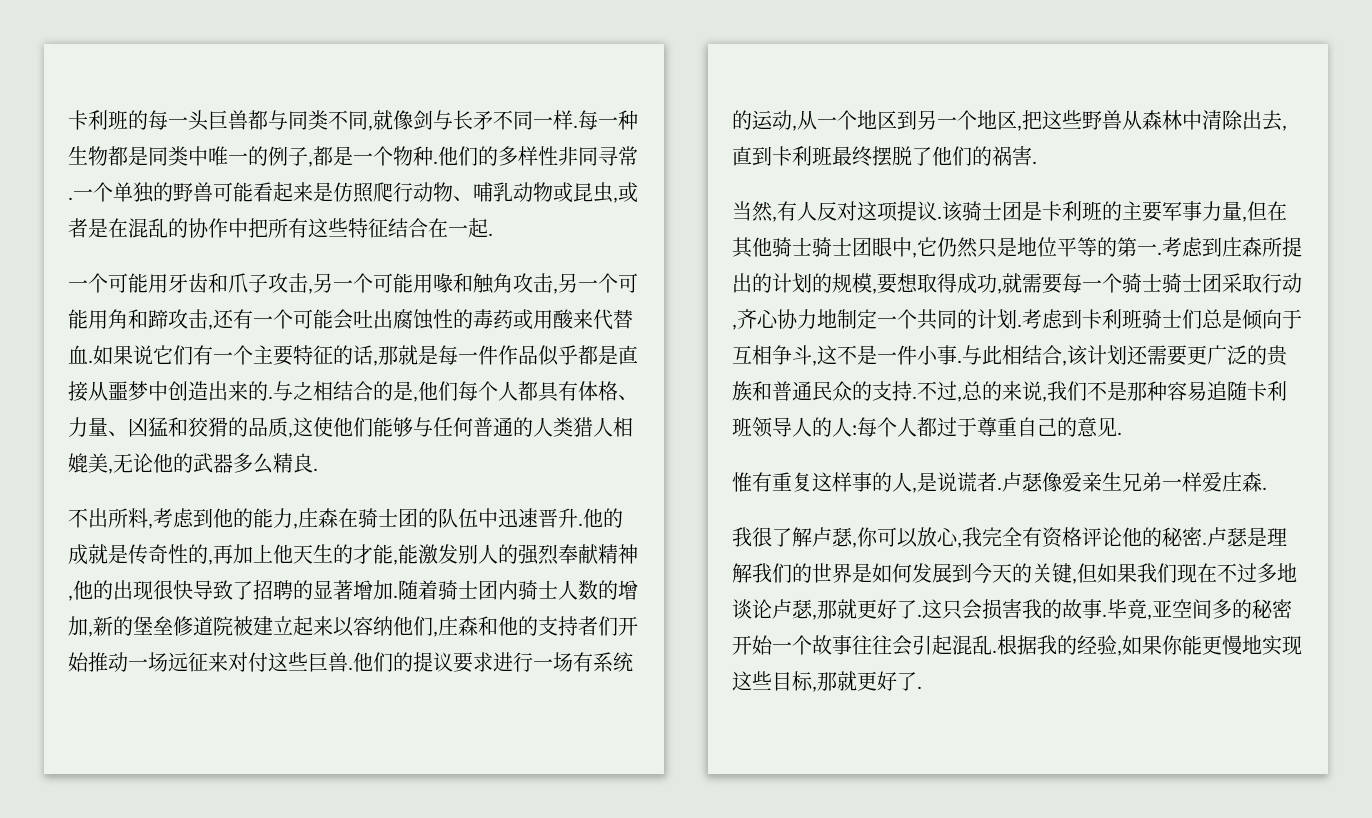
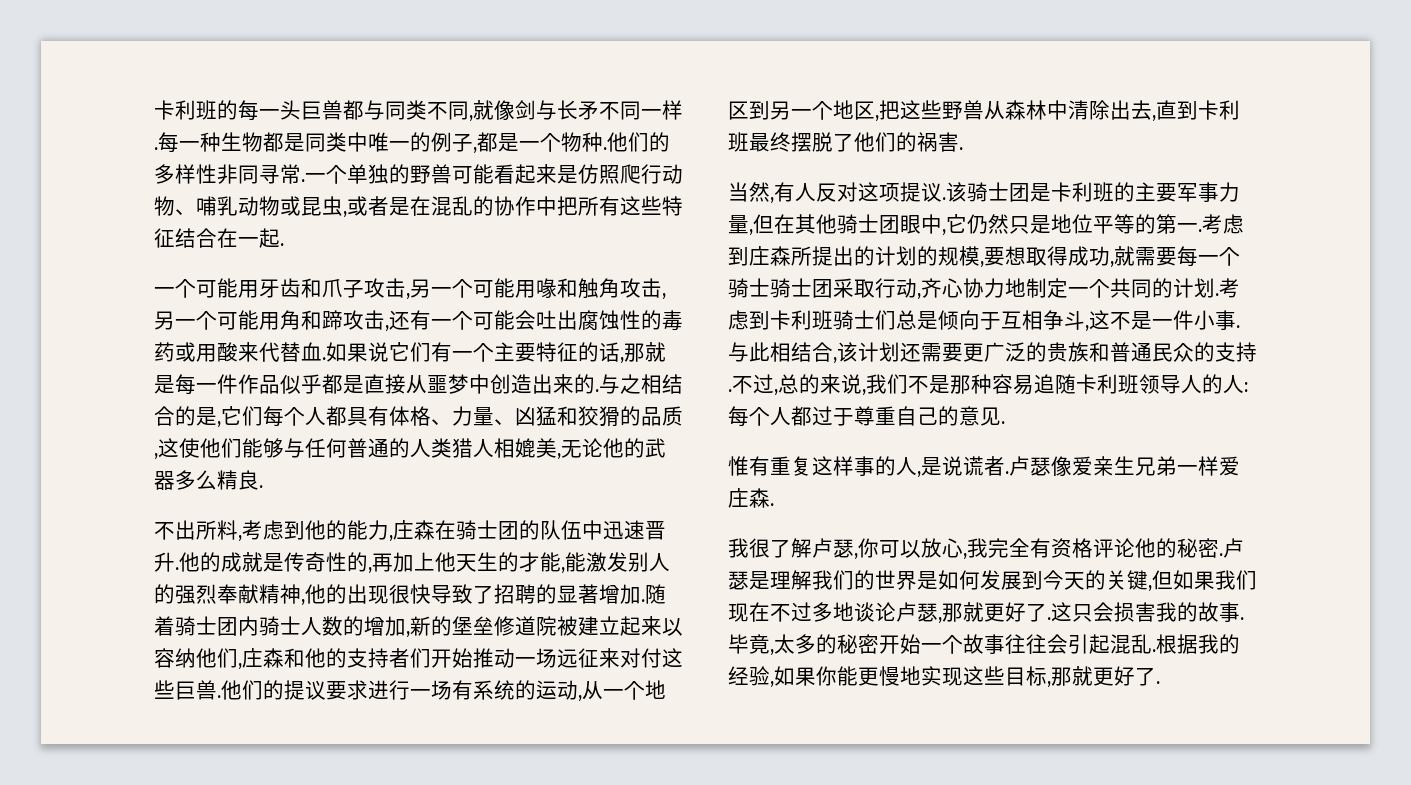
- 与之相结合的是,他们每个人都具有体格、力量、凶猛和狡猾的品质,这使他们能够与任何普通的人类猎人相媲美,无论他的武器多么精良.
+ 与之相结合的是,它们每个人都具有体格、力量、凶猛和狡猾的品质,这使他们能够与任何普通的人类猎人相媲美,无论他的武器多么精良.
- 该骑士团是卡利班的主要军事力量,但在其他骑士骑士团眼中,它仍然只是地位平等的第一.
+ 该骑士团是卡利班的主要军事力量,但在其他骑士团眼中,它仍然只是地位平等的第一.
- 毕竟,亚空间多的秘密开始一个故事往往会引起混乱.
+ 毕竟,太多的秘密开始一个故事往往会引起混乱.

